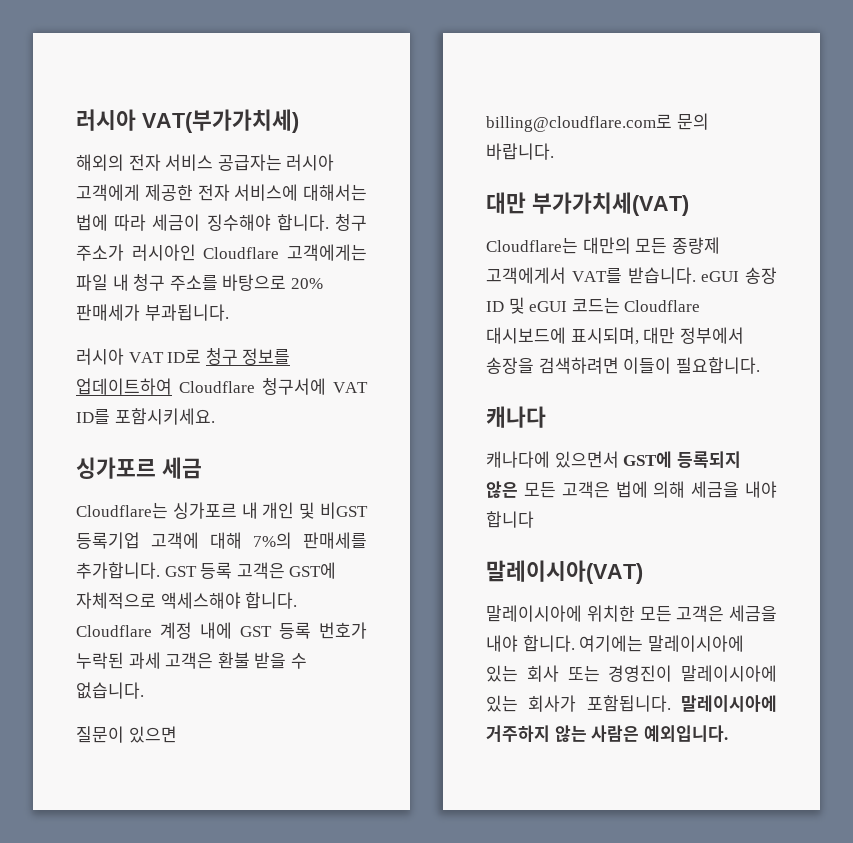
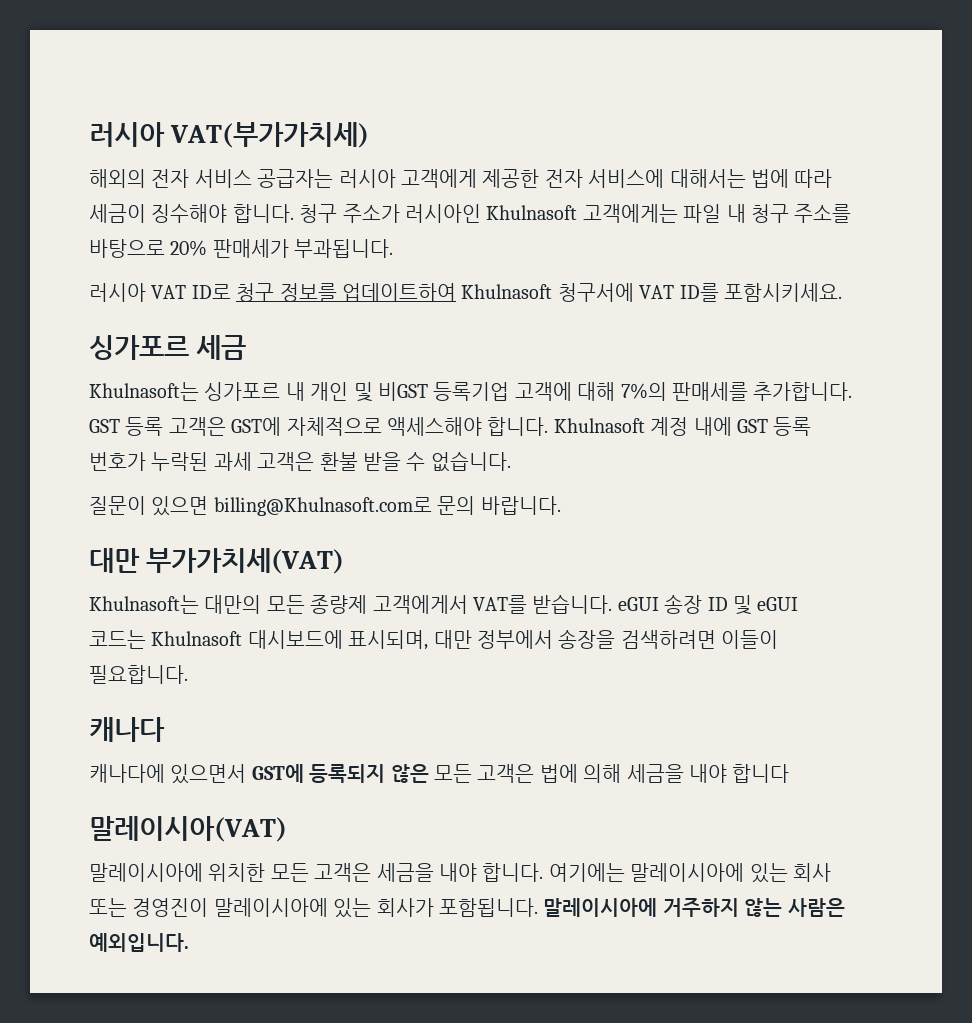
- 청구 주소가 러시아인 Cloudflare 고객에게는 파일 내 청구 주소를 바탕으로 20% 판매세가 부과됩니다.
+ 청구 주소가 러시아인 Khulnasoft 고객에게는 파일 내 청구 주소를 바탕으로 20% 판매세가 부과됩니다.
- 러시아 VAT ID로 청구 정보를 업데이트하여 Cloudflare 청구서에 VAT ID를 포함시키세요.
+ 러시아 VAT ID로 청구 정보를 업데이트하여 Khulnasoft 청구서에 VAT ID를 포함시키세요.
- Cloudflare는 싱가포르 내 개인 및 비GST 등록기업 고객에 대해 7%의 판매세를 추가합니다.
+ Khulnasoft는 싱가포르 내 개인 및 비GST 등록기업 고객에 대해 7%의 판매세를 추가합니다.
- Cloudflare 계정 내에 GST 등록 번호가 누락된 과세 고객은 환불 받을 수 없습니다.
+ Khulnasoft 계정 내에 GST 등록 번호가 누락된 과세 고객은 환불 받을 수 없습니다.
- 질문이 있으면 billing@cloudflare.com로 문의 바랍니다.
+ 질문이 있으면 billing@Khulnasoft.com로 문의 바랍니다.
- Cloudflare는 대만의 모든 종량제 고객에게서 VAT를 받습니다. eGUI 송장 ID 및 eGUI 코드는 Cloudflare 대시보드에 표시되며, 대만 정부에서 송장을 검색하려면 이들이 필요합니다.
+ Khulnasoft는 대만의 모든 종량제 고객에게서 VAT를 받습니다. eGUI 송장 ID 및 eGUI 코드는 Khulnasoft 대시보드에 표시되며, 대만 정부에서 송장을 검색하려면 이들이 필요합니다.

